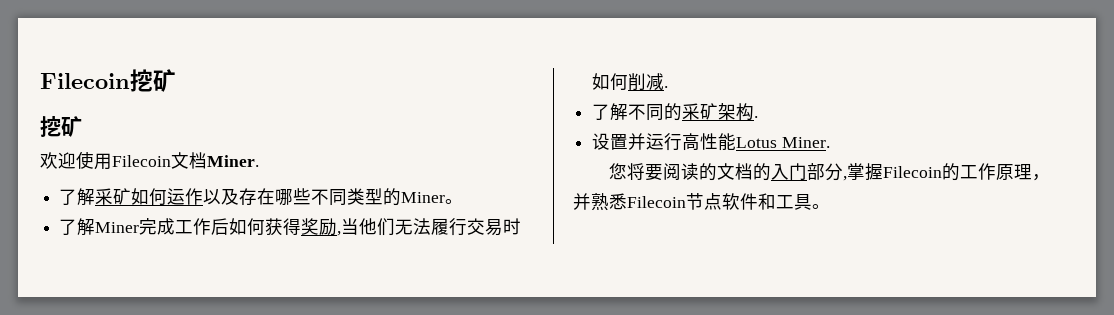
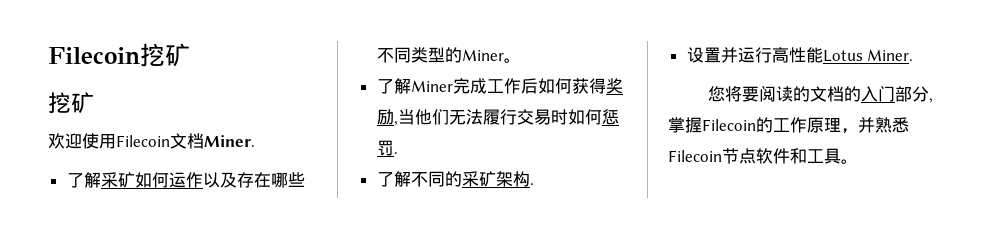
- 了解Miner完成工作后如何获得奖励,当他们无法履行交易时如何削减.
+ 了解Miner完成工作后如何获得奖励,当他们无法履行交易时如何惩罚.

